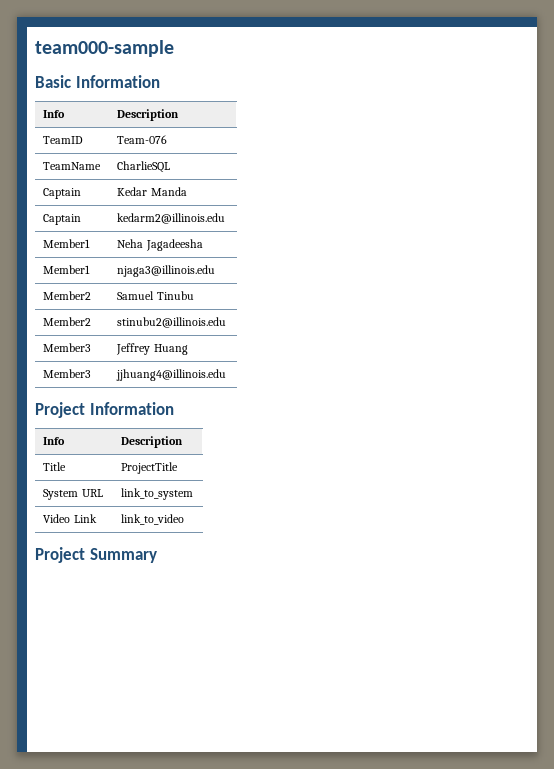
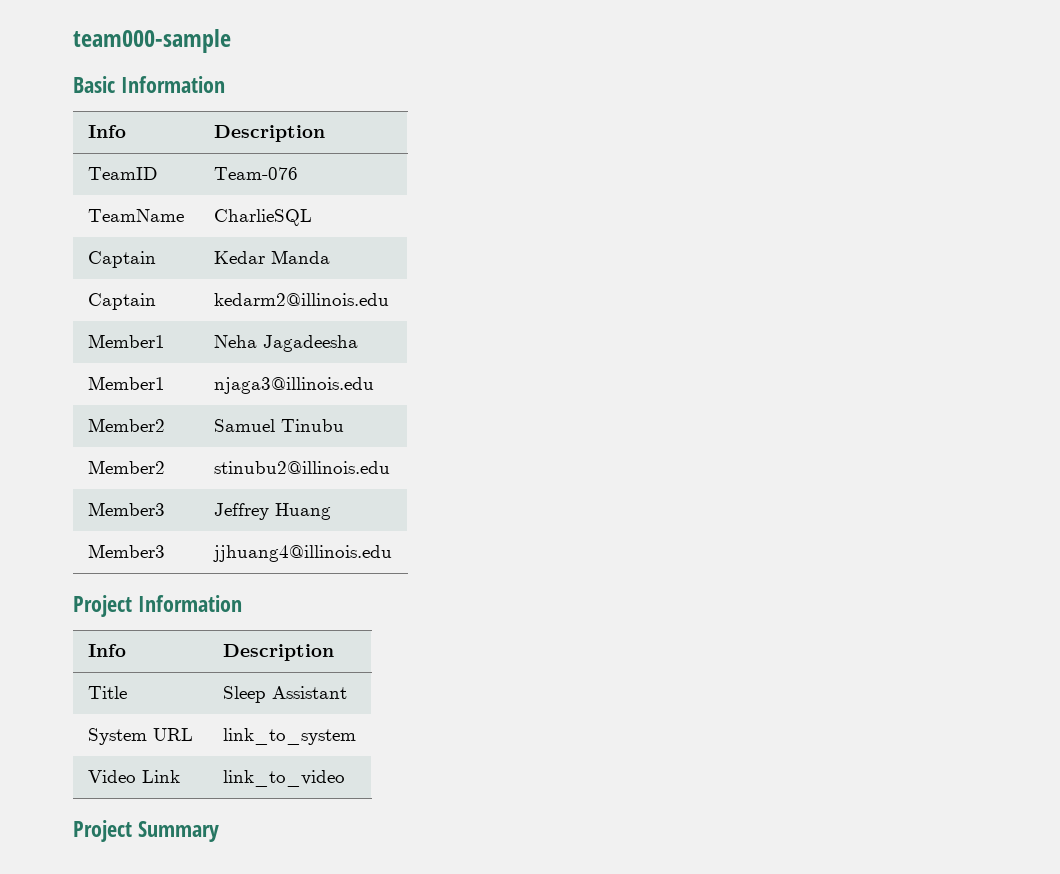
- Title | ProjectTitle
+ Title | Sleep Assistant

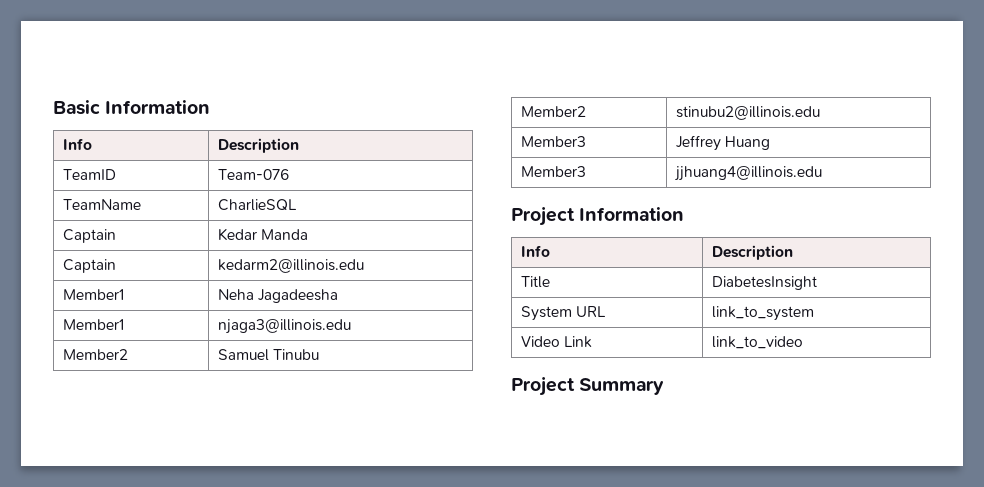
- team000-sample
- Title | Sleep Assistant
+ Title | DiabetesInsight

